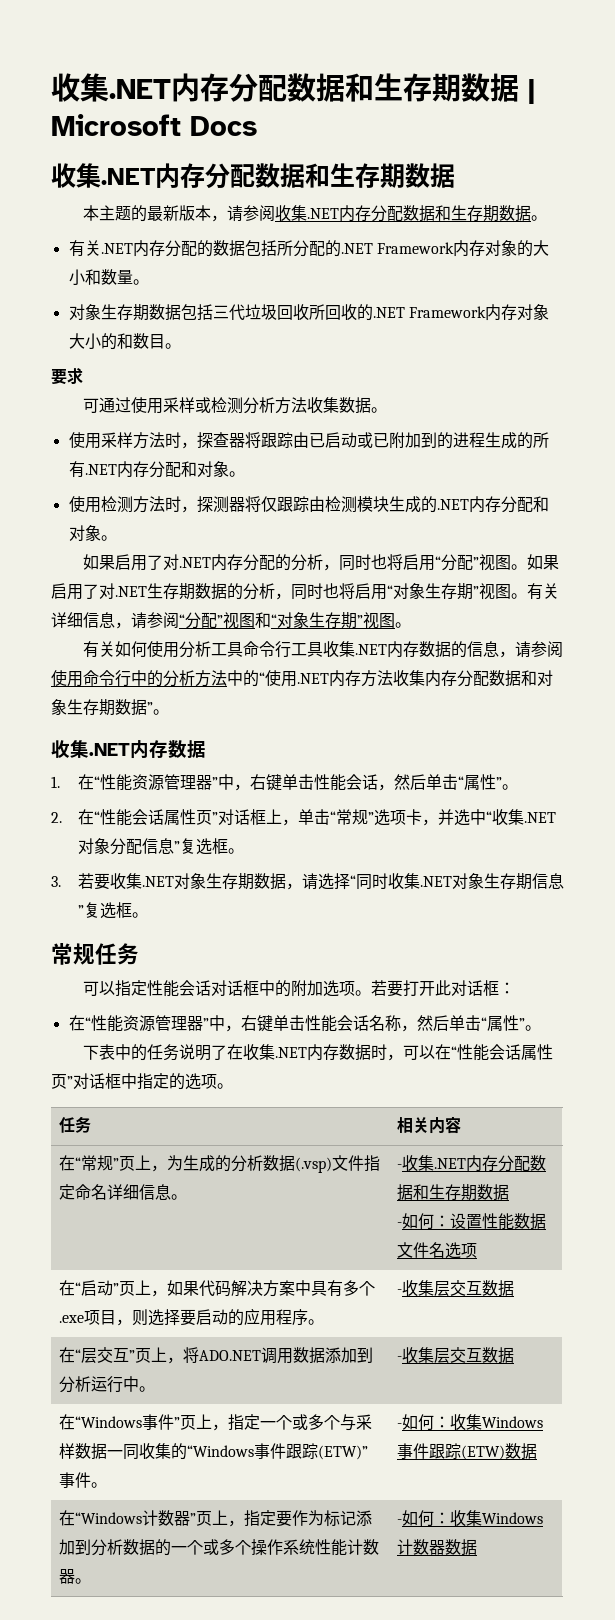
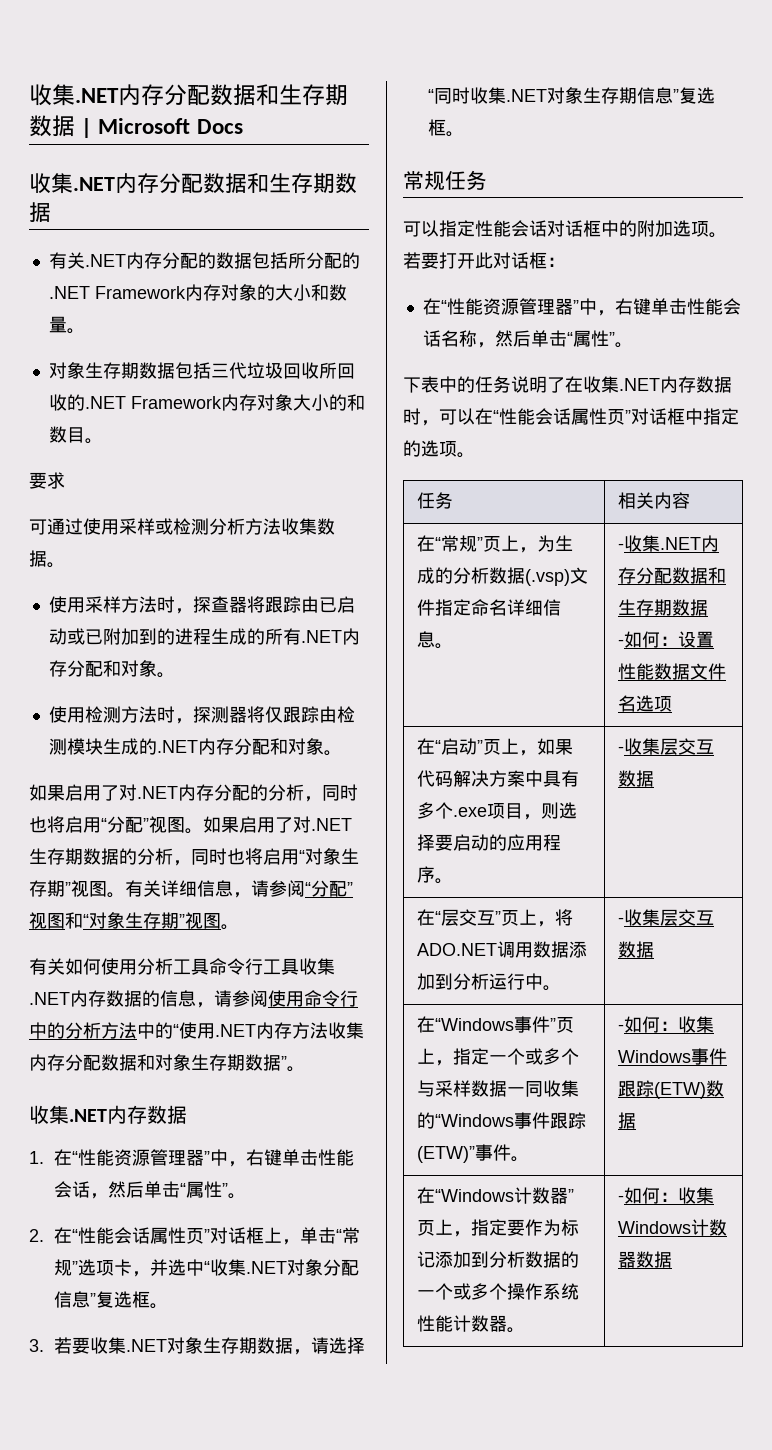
- 本主题的最新版本，请参阅收集.NET内存分配数据和生存期数据。

